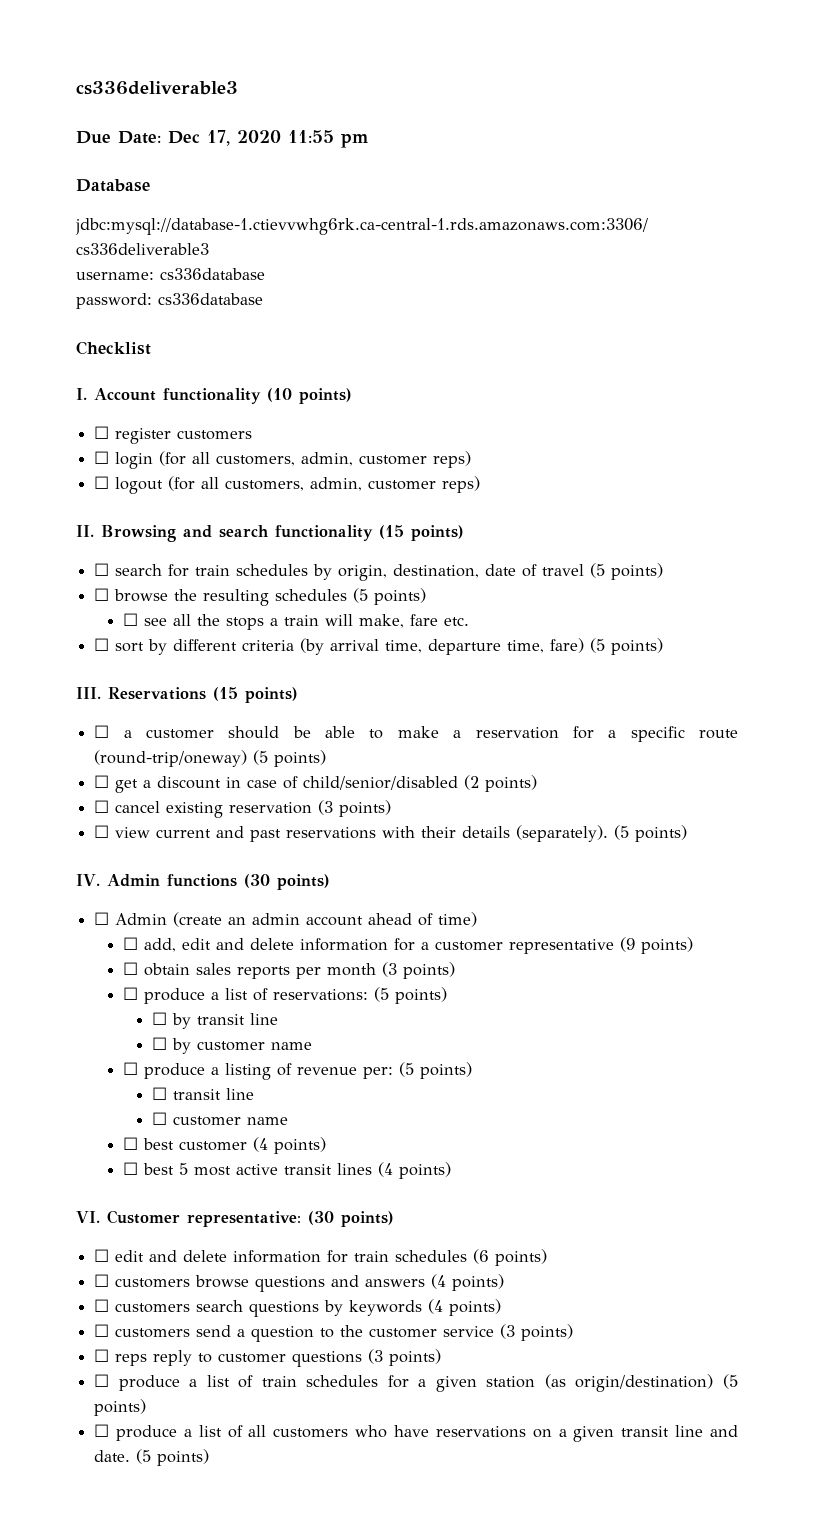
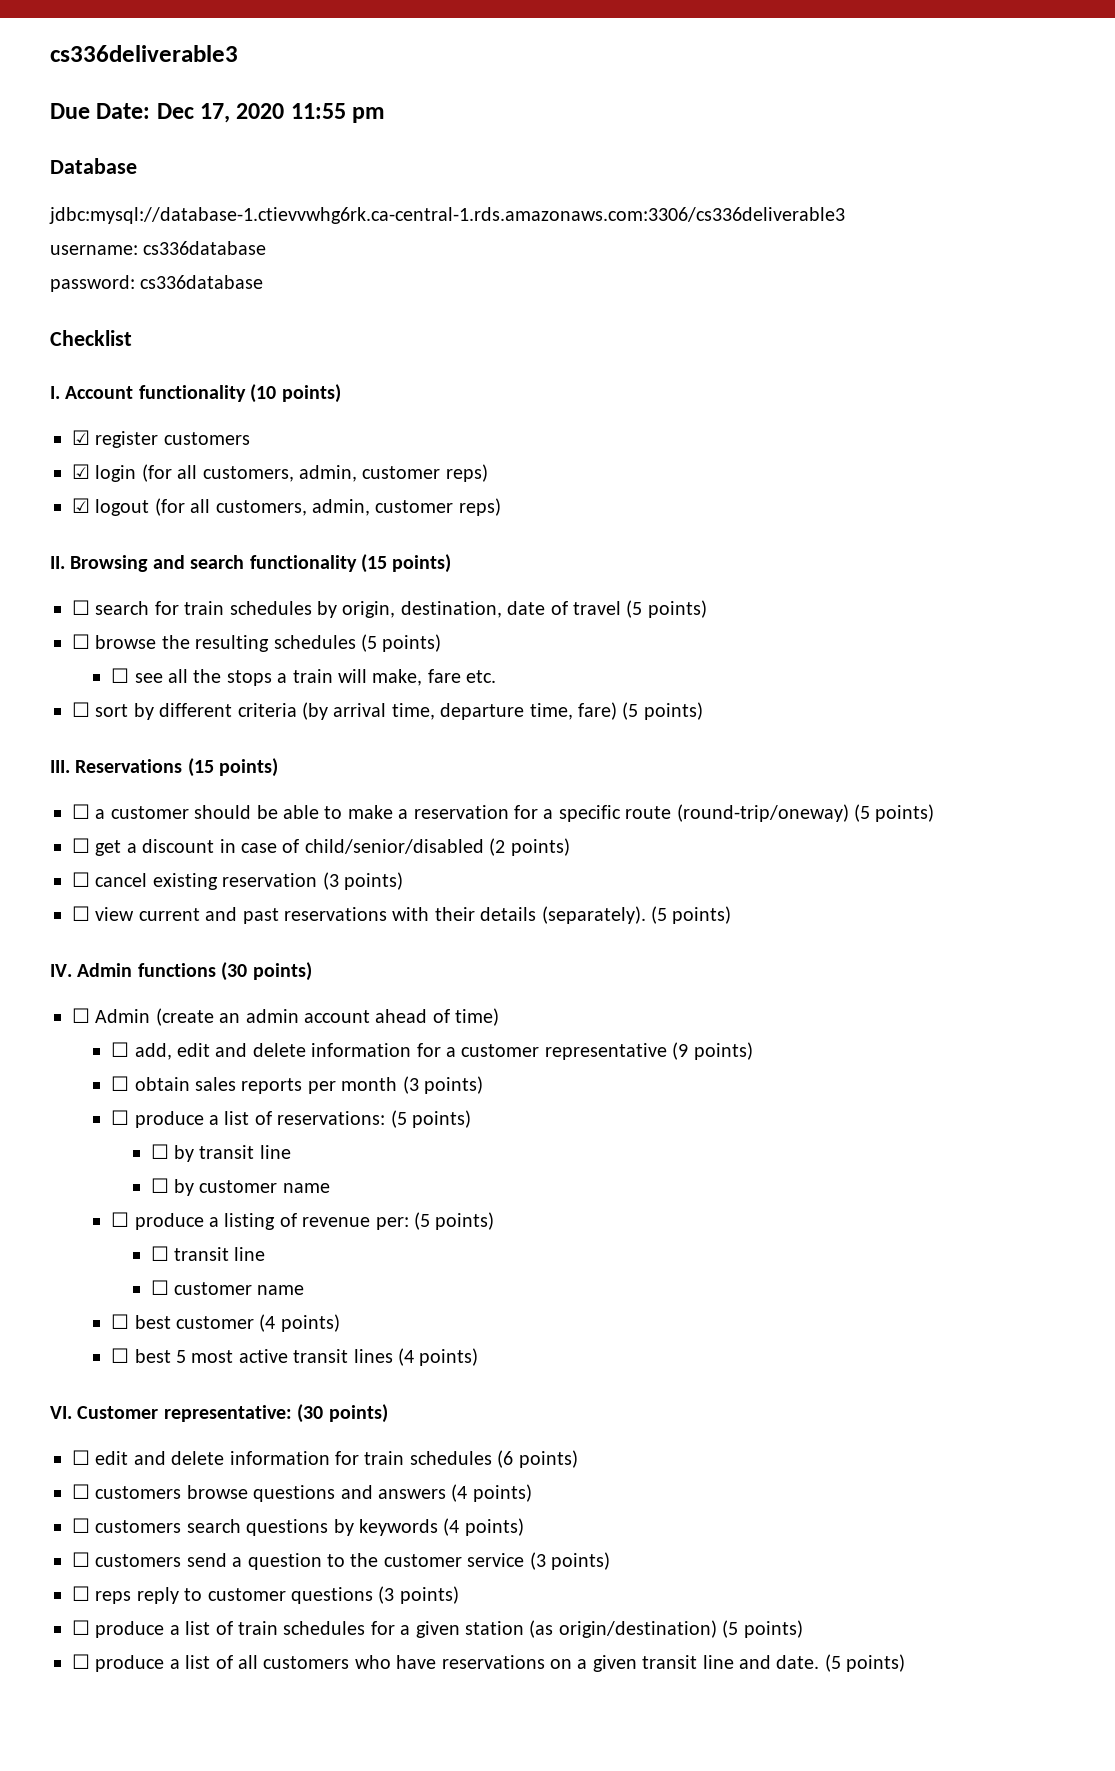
- ☐ register customers
+ ☑ register customers
- ☐ login (for all customers, admin, customer reps)
+ ☑ login (for all customers, admin, customer reps)
- ☐ logout (for all customers, admin, customer reps)
+ ☑ logout (for all customers, admin, customer reps)

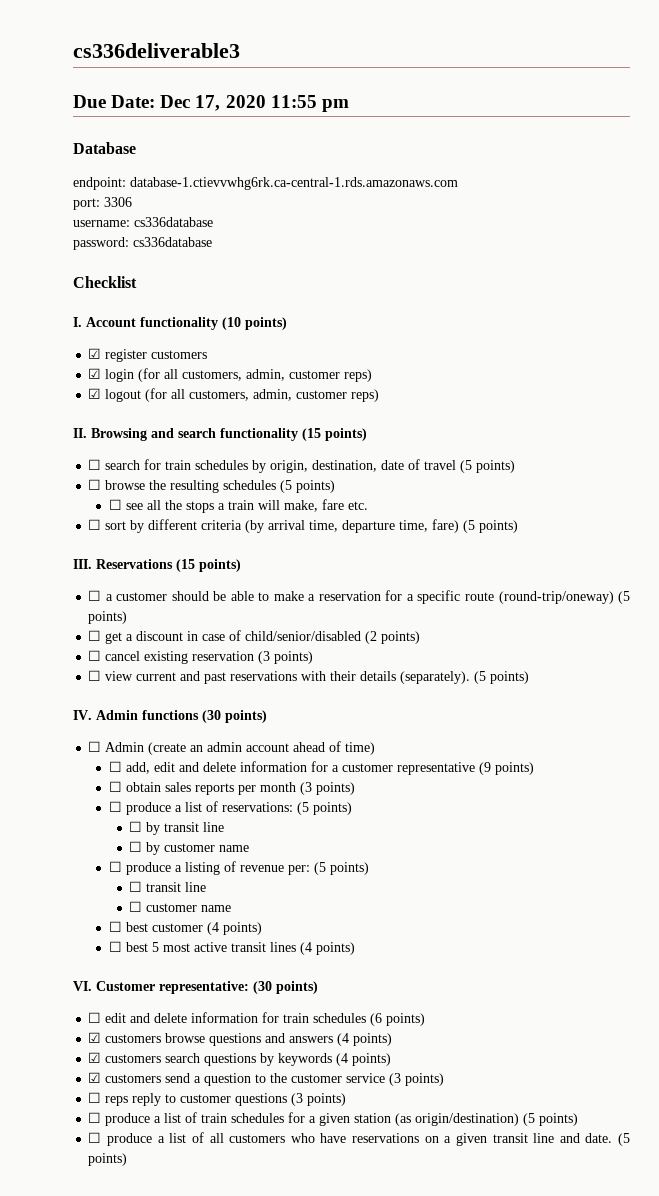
- jdbc:mysql://database-1.ctievvwhg6rk.ca-central-1.rds.amazonaws.com:3306/cs336deliverable3
+ endpoint: database-1.ctievvwhg6rk.ca-central-1.rds.amazonaws.com
+ port: 3306
- ☐ customers browse questions and answers (4 points)
+ ☑ customers browse questions and answers (4 points)
- ☐ customers search questions by keywords (4 points)
+ ☑ customers search questions by keywords (4 points)
- ☐ customers send a question to the customer service (3 points)
+ ☑ customers send a question to the customer service (3 points)

